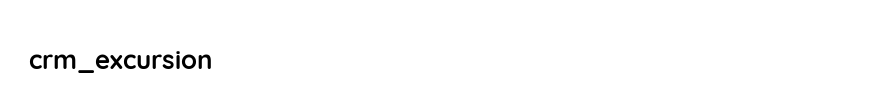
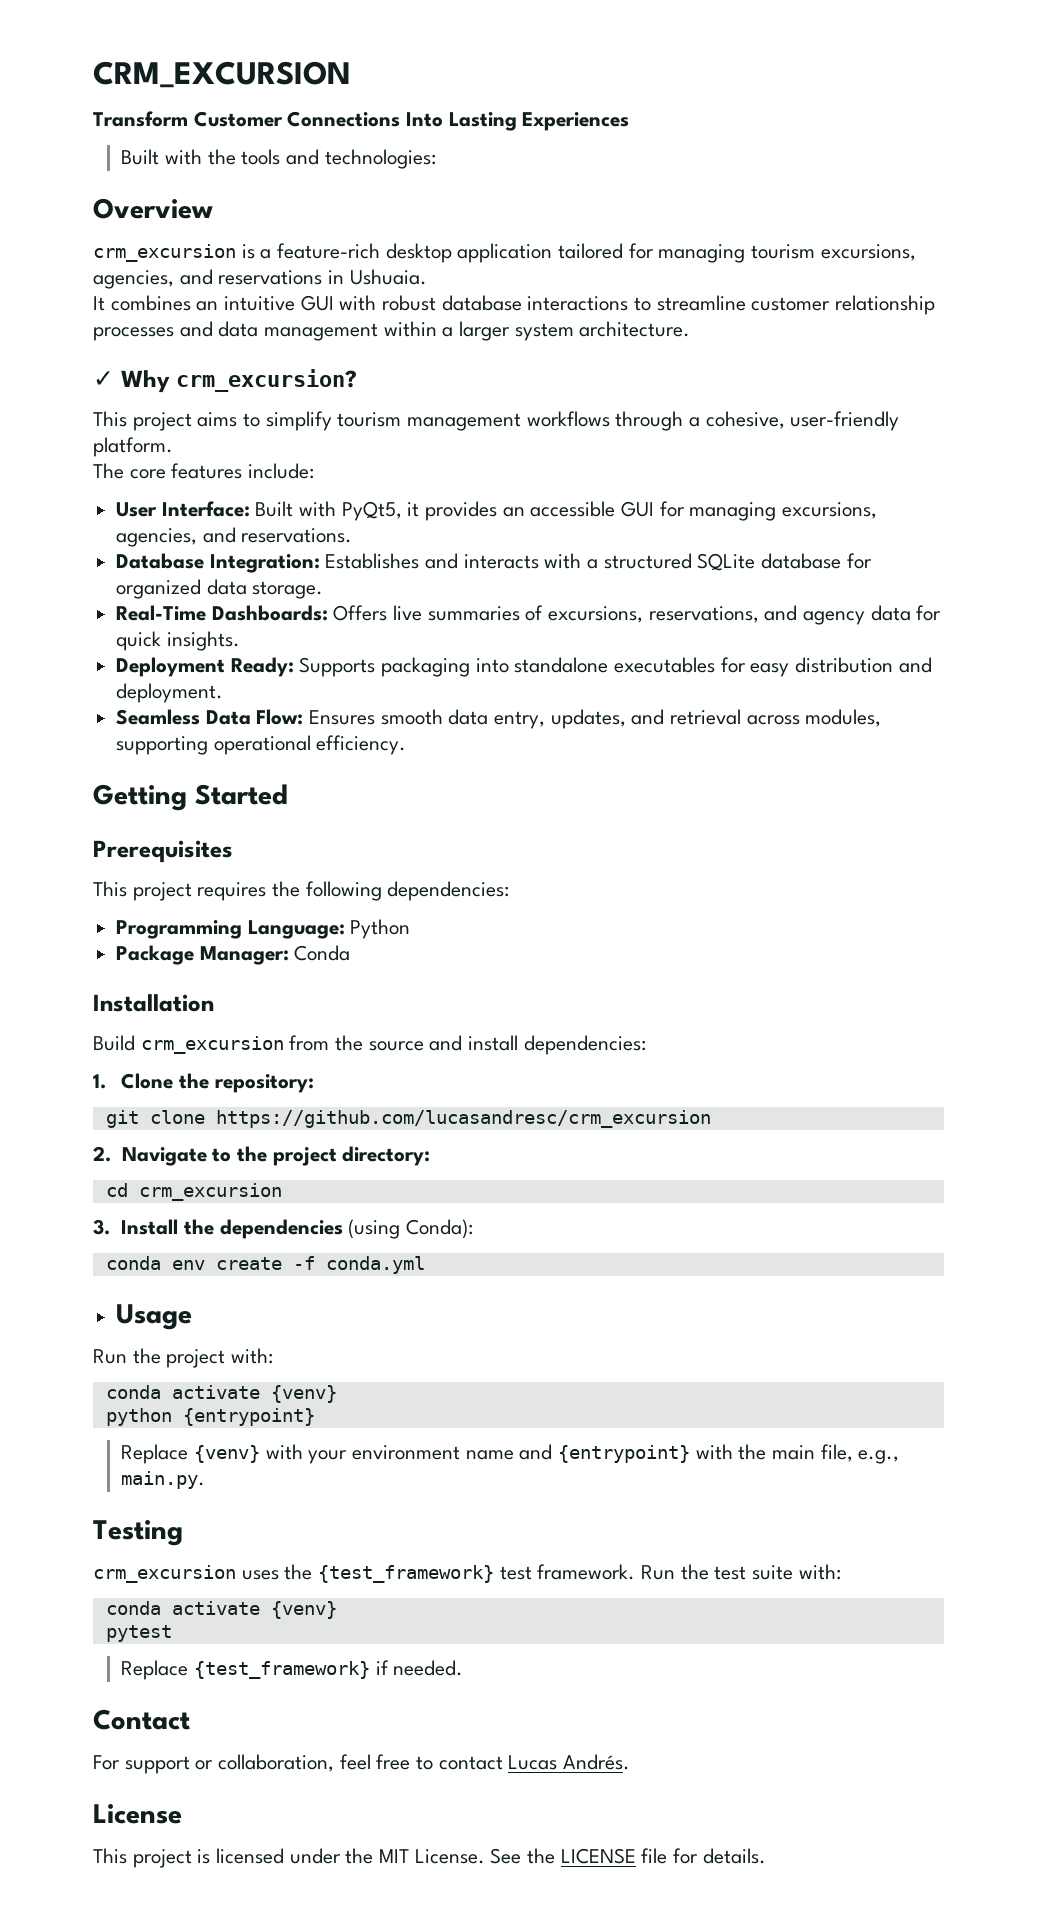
- crm_excursion
+ CRM_EXCURSION
+ Transform Customer Connections Into Lasting Experiences
+ Built with the tools and technologies:
+ Overview
+ crm_excursion is a feature-rich desktop application tailored for managing tourism excursions, agencies, and reservations in Ushuaia.
+ It combines an intuitive GUI with robust database interactions to streamline customer relationship processes and data management within a larger system architecture.
+ ✓ Why crm_excursion?
+ This project aims to simplify tourism management workflows through a cohesive, user-friendly platform.
+ The core features include:
+ User Interface: Built with PyQt5, it provides an accessible GUI for managing excursions, agencies, and reservations.
+ Database Integration: Establishes and interacts with a structured SQLite database for organized data storage.
+ Real-Time Dashboards: Offers live summaries of excursions, reservations, and agency data for quick insights.
+ Deployment Ready: Supports packaging into standalone executables for easy distribution and deployment.
+ Seamless Data Flow: Ensures smooth data entry, updates, and retrieval across modules, supporting operational efficiency.
+ Getting Started
+ Prerequisites
+ This project requires the following dependencies:
+ Programming Language: Python
+ Package Manager: Conda
+ Installation
+ Build crm_excursion from the source and install dependencies:
+ 1. Clone the repository:
+ git clone https://github.com/lucasandresc/crm_excursion
+ 2. Navigate to the project directory:
+ cd crm_excursion
+ 3. Install the dependencies (using Conda):
+ conda env create -f conda.yml
+ Usage
+ Run the project with:
+ conda activate {venv}
+ python {entrypoint}
+ Replace {venv} with your environment name and {entrypoint} with the main file, e.g., main.py.
+ Testing
+ crm_excursion uses the {test_framework} test framework. Run the test suite with:
+ conda activate {venv}
+ pytest
+ Replace {test_framework} if needed.
+ Contact
+ For support or collaboration, feel free to contact Lucas Andrés.
+ License
+ This project is licensed under the MIT License. See the LICENSE file for details.

